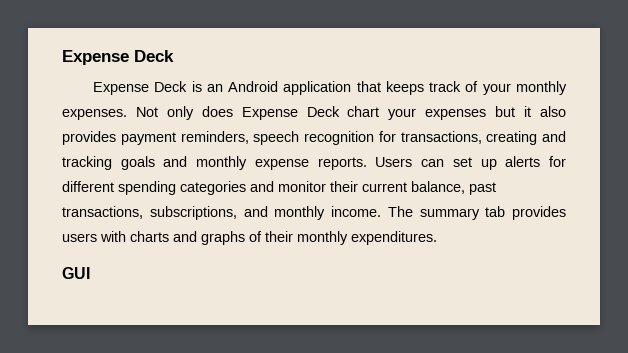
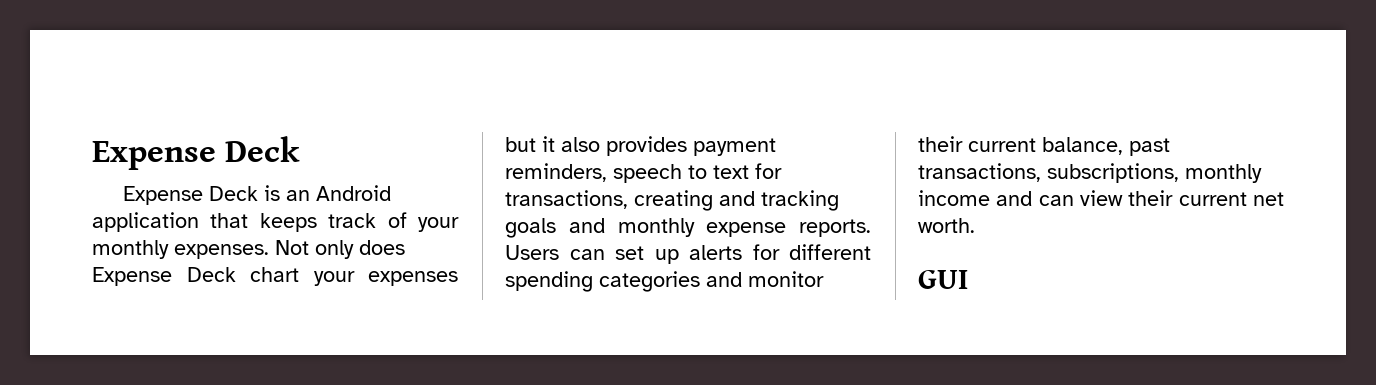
- Not only does Expense Deck chart your expenses but it also provides payment reminders, speech recognition for transactions, creating and tracking goals and monthly expense reports.
+ Not only does Expense Deck chart your expenses but it also provides payment reminders, speech to text for transactions, creating and tracking goals and monthly expense reports.
- Users can set up alerts for different spending categories and monitor their current balance, past transactions, subscriptions, and monthly income. The summary tab provides users with charts and graphs of their monthly expenditures.
+ Users can set up alerts for different spending categories and monitor their current balance, past transactions, subscriptions, monthly income and can view their current net worth.

